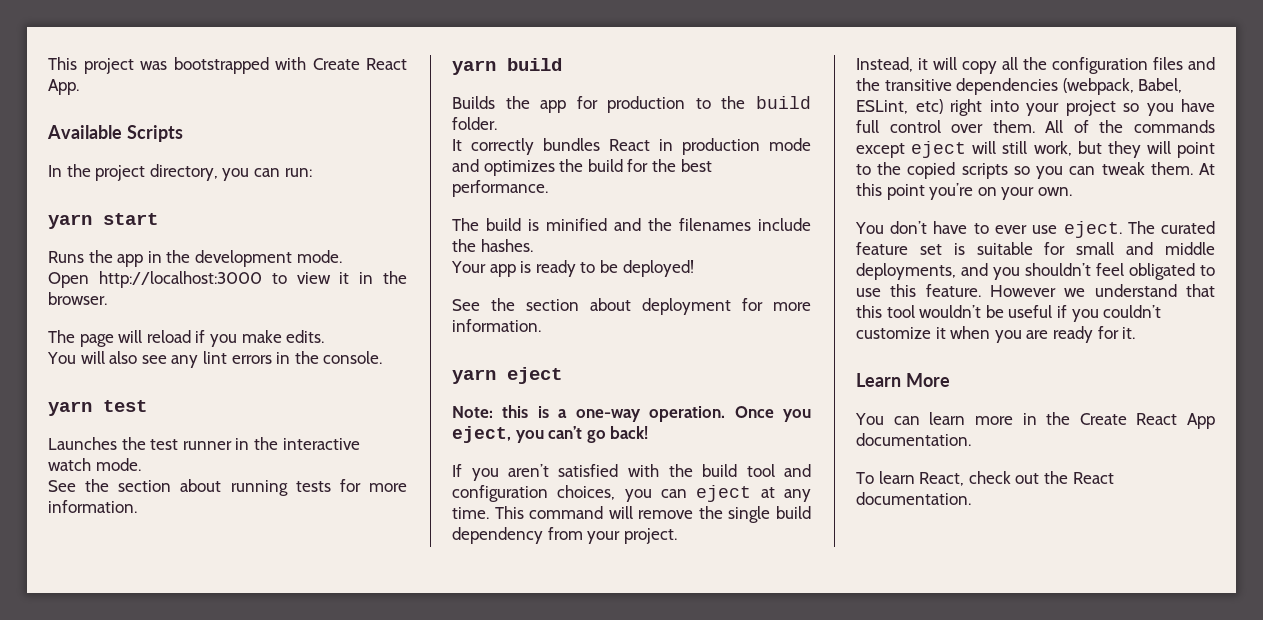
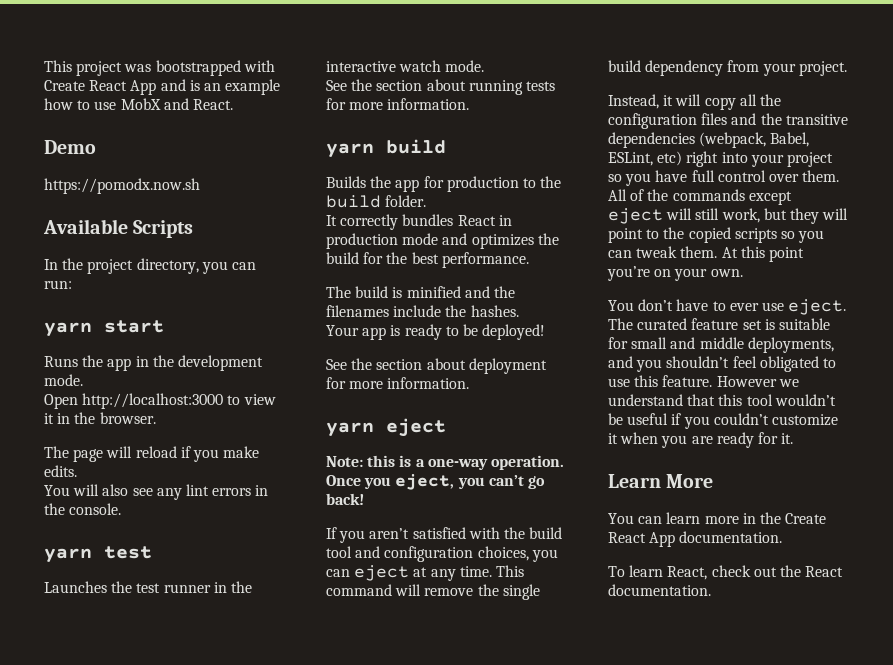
- This project was bootstrapped with Create React App.
+ This project was bootstrapped with Create React App and is an example how to use MobX and React.
+ Demo
+ https://pomodx.now.sh

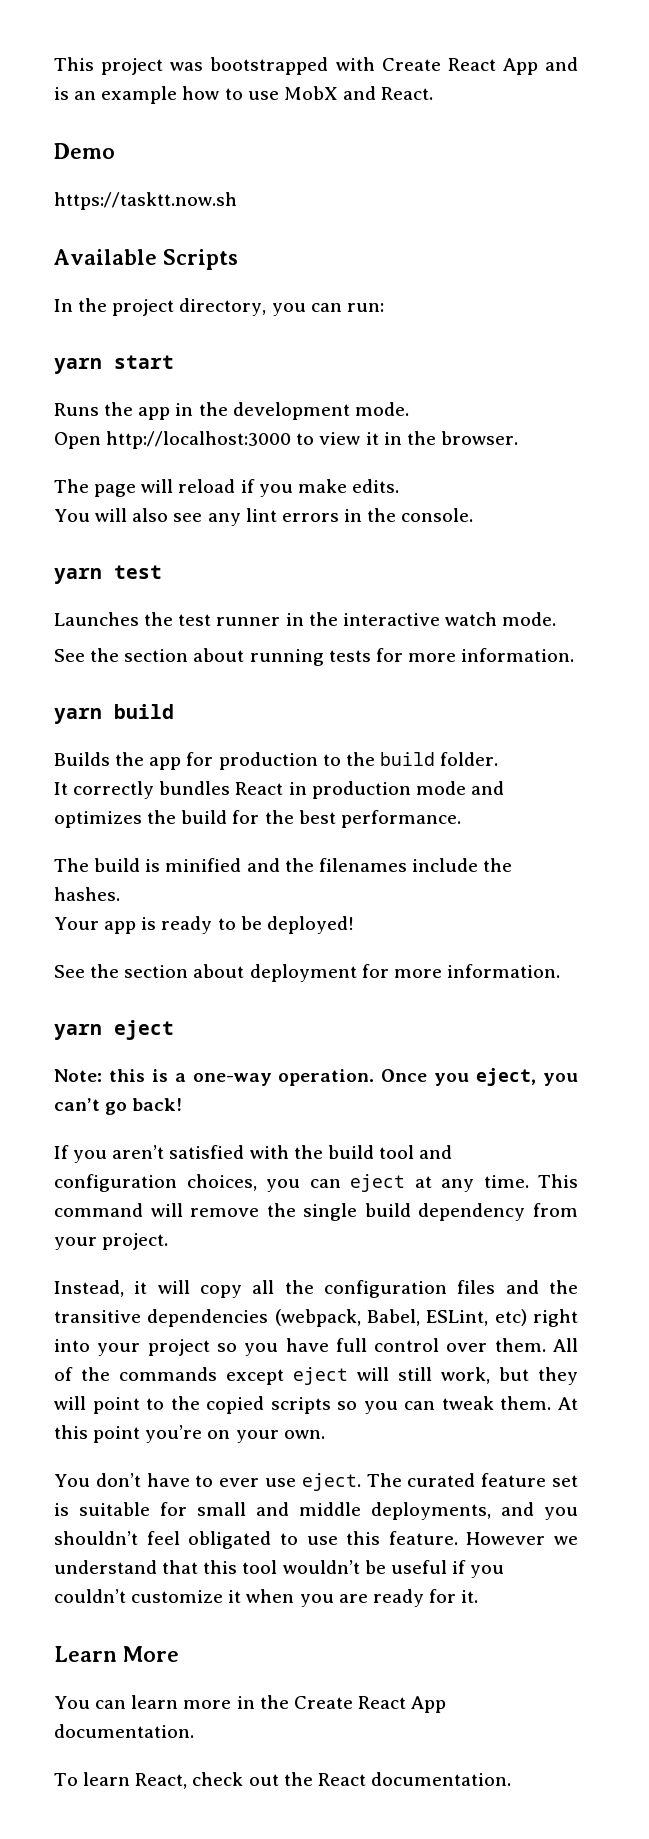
- https://pomodx.now.sh
+ https://tasktt.now.sh

